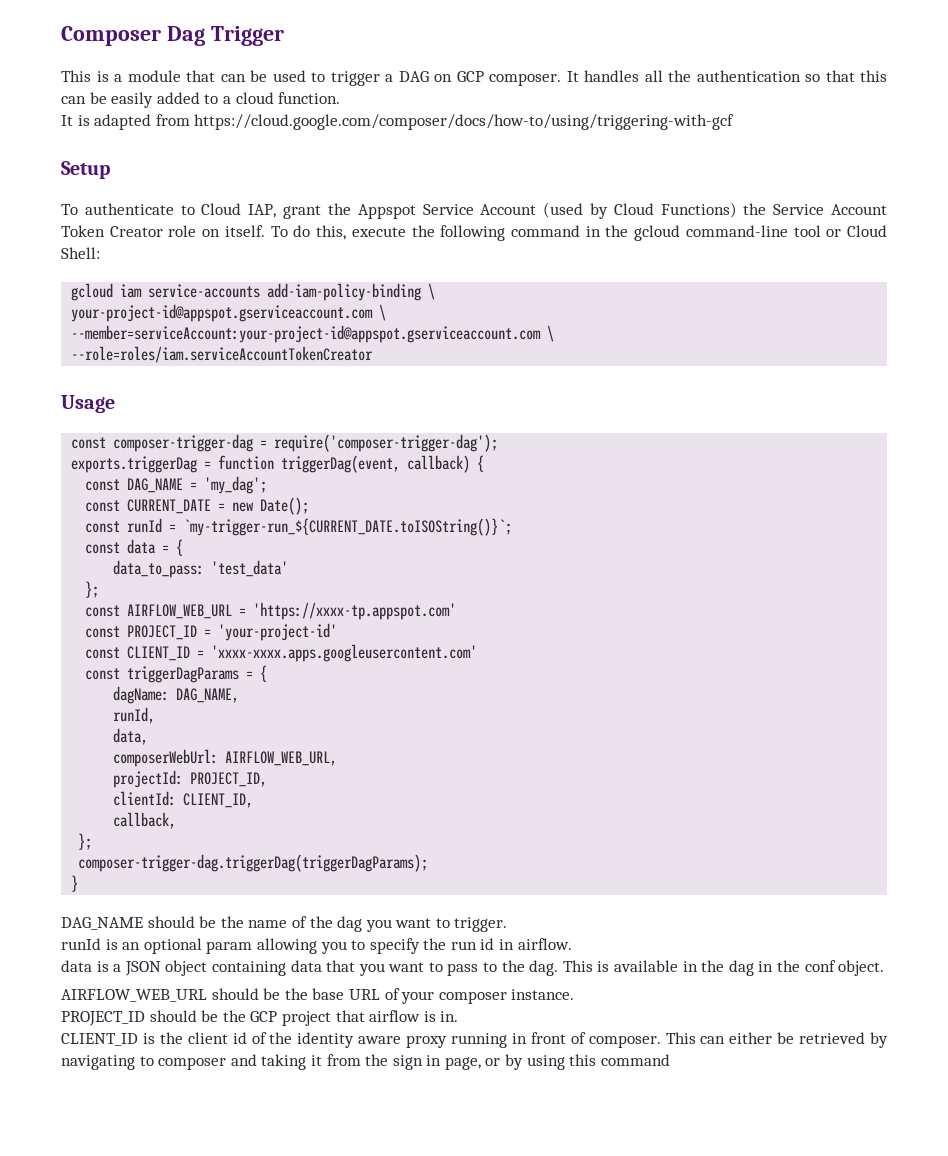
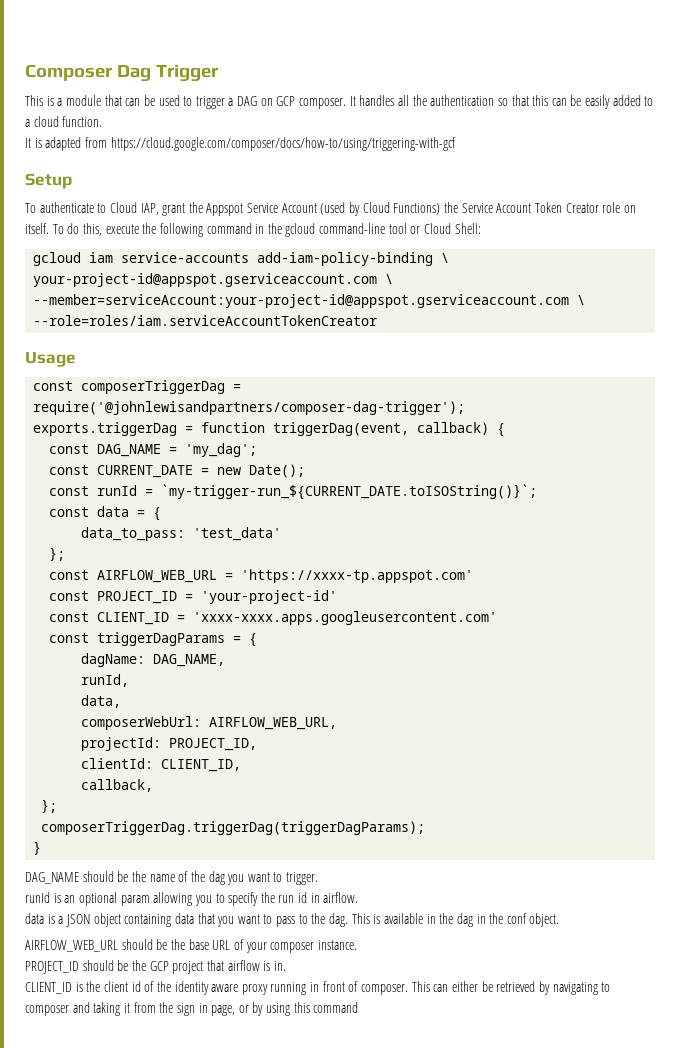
- const composer-trigger-dag = require('composer-trigger-dag');
+ const composerTriggerDag = require('@johnlewisandpartners/composer-dag-trigger');
- composer-trigger-dag.triggerDag(triggerDagParams);
+ composerTriggerDag.triggerDag(triggerDagParams);

